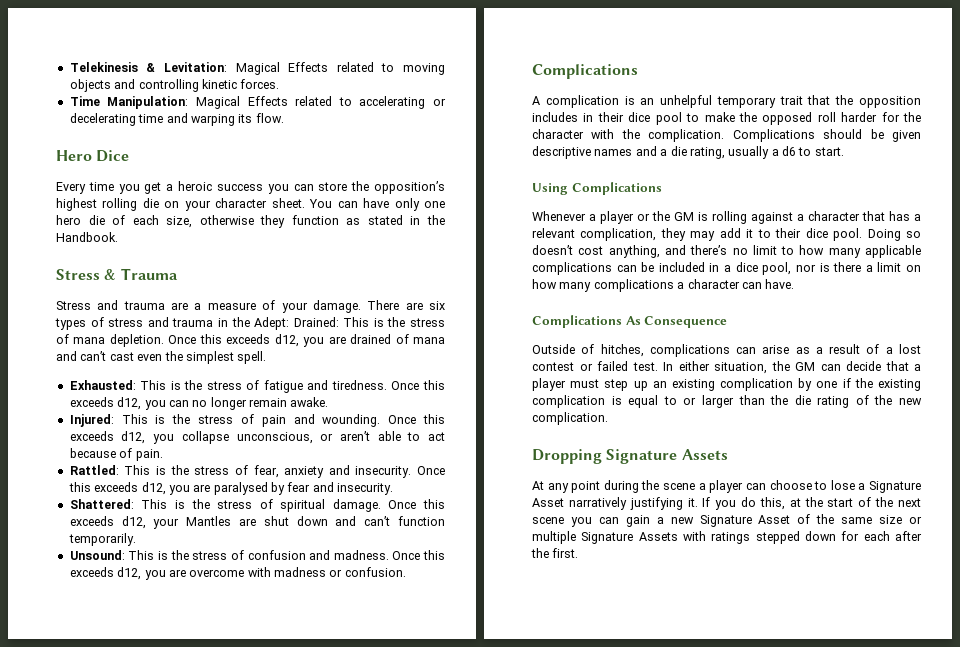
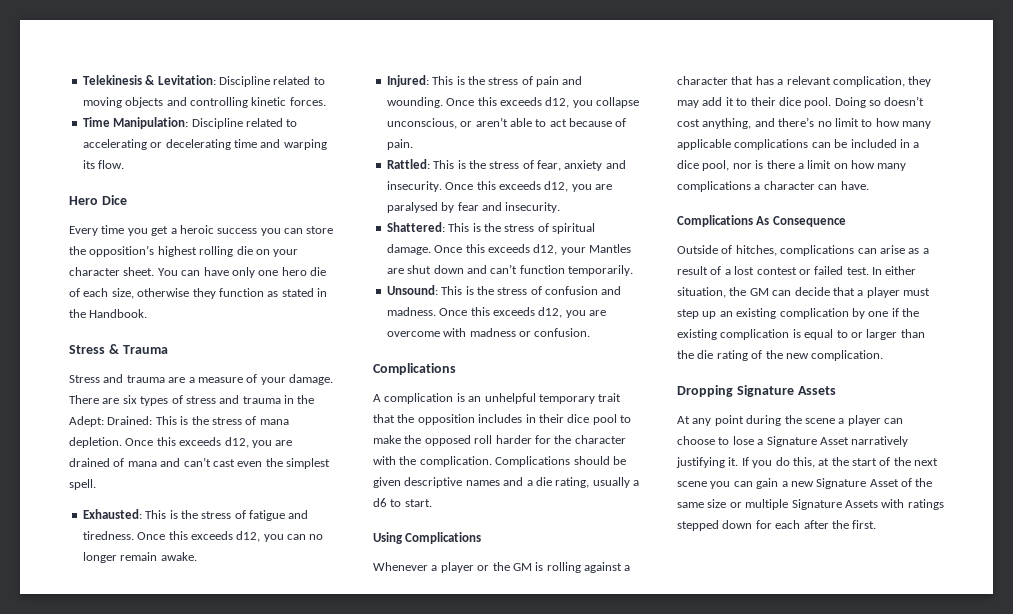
- Telekinesis & Levitation: Magical Effects related to moving objects and controlling kinetic forces.
+ Telekinesis & Levitation: Discipline related to moving objects and controlling kinetic forces.
- Time Manipulation: Magical Effects related to accelerating or decelerating time and warping its flow.
+ Time Manipulation: Discipline related to accelerating or decelerating time and warping its flow.

